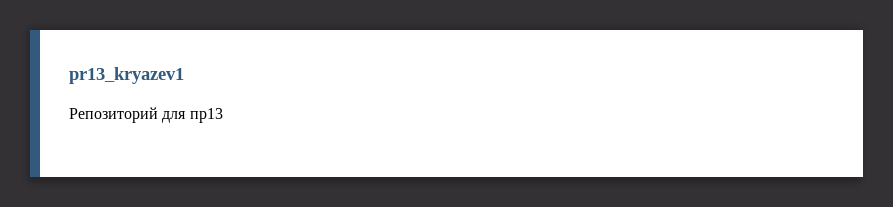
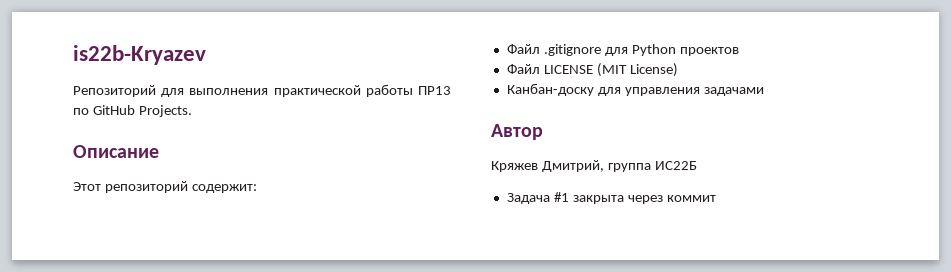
- pr13_kryazev1
+ is22b-Kryazev
- Репозиторий для пр13
+ Репозиторий для выполнения практической работы ПР13 по GitHub Projects.
+ Описание
+ Этот репозиторий содержит:
+ Файл .gitignore для Python проектов
+ Файл LICENSE (MIT License)
+ Канбан-доску для управления задачами
+ Автор
+ Кряжев Дмитрий, группа ИС22Б
+ Задача #1 закрыта через коммит

